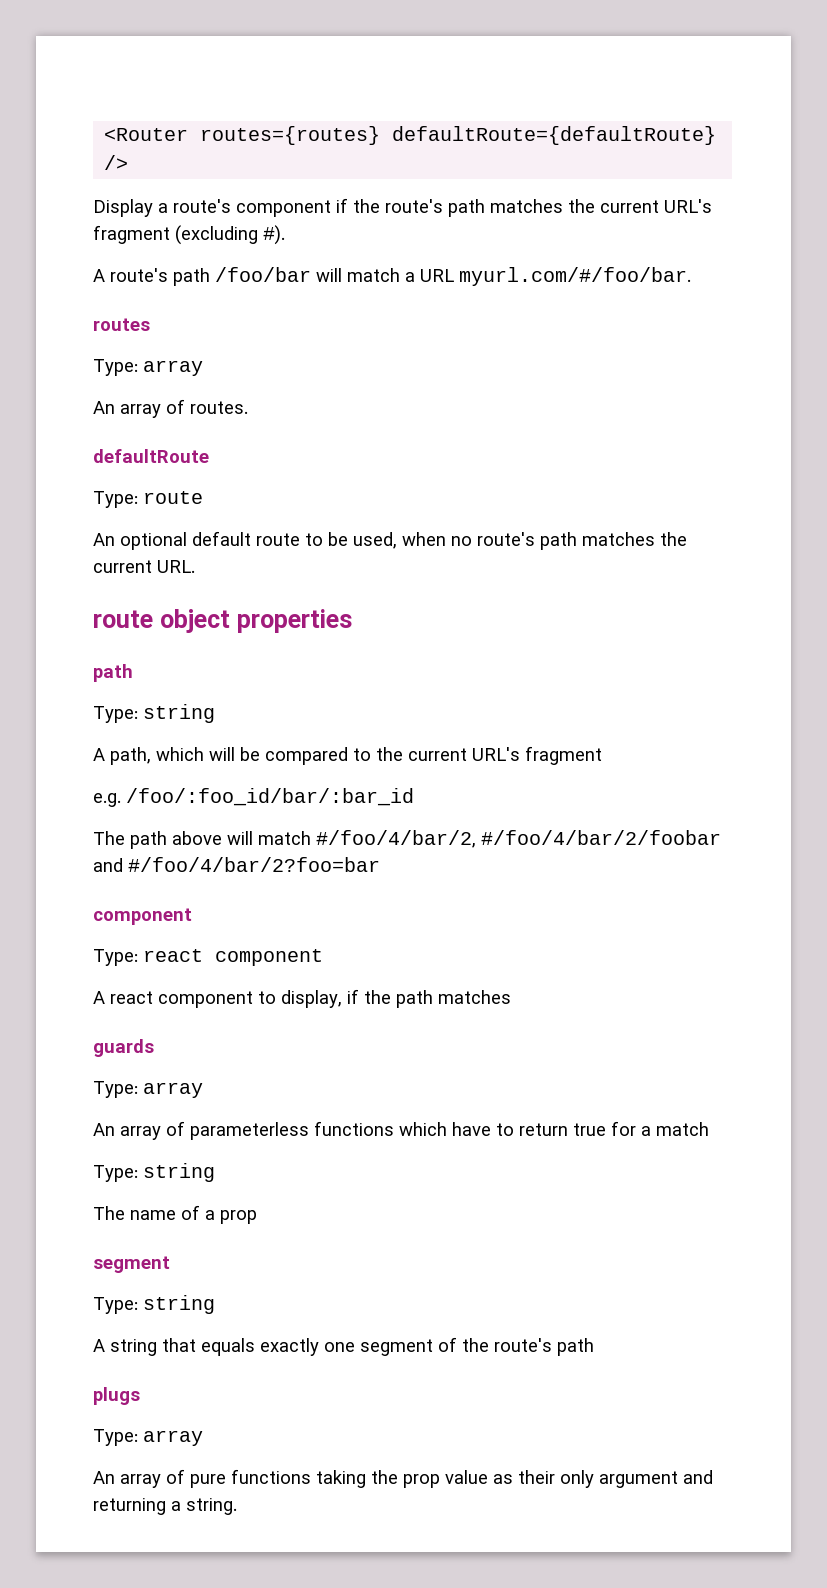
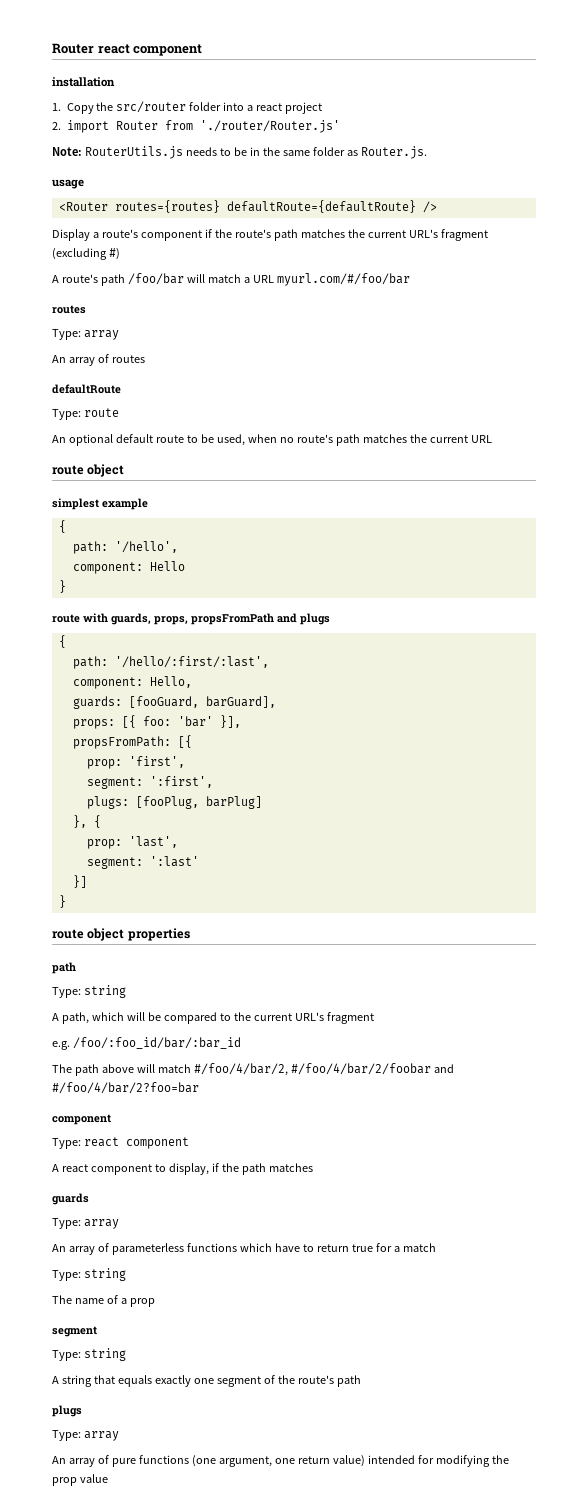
+ Router react component
+ installation
+ 1. Copy the src/router folder into a react project
+ 2. import Router from './router/Router.js'
+ Note: RouterUtils.js needs to be in the same folder as Router.js.
+ usage
- Display a route's component if the route's path matches the current URL's fragment (excluding #).
+ Display a route's component if the route's path matches the current URL's fragment (excluding #)
- A route's path /foo/bar will match a URL myurl.com/#/foo/bar.
+ A route's path /foo/bar will match a URL myurl.com/#/foo/bar
- An array of routes.
+ An array of routes
- An optional default route to be used, when no route's path matches the current URL.
+ An optional default route to be used, when no route's path matches the current URL
+ route object
+ simplest example
+ {
+ path: '/hello',
+ component: Hello
+ }
+ route with guards, props, propsFromPath and plugs
+ {
+ path: '/hello/:first/:last',
+ component: Hello,
+ guards: [fooGuard, barGuard],
+ props: [{ foo: 'bar' }],
+ propsFromPath: [{
+ prop: 'first',
+ segment: ':first',
+ plugs: [fooPlug, barPlug]
+ }, {
+ prop: 'last',
+ segment: ':last'
+ }]
+ }
- An array of pure functions taking the prop value as their only argument and returning a string.
+ An array of pure functions (one argument, one return value) intended for modifying the prop value

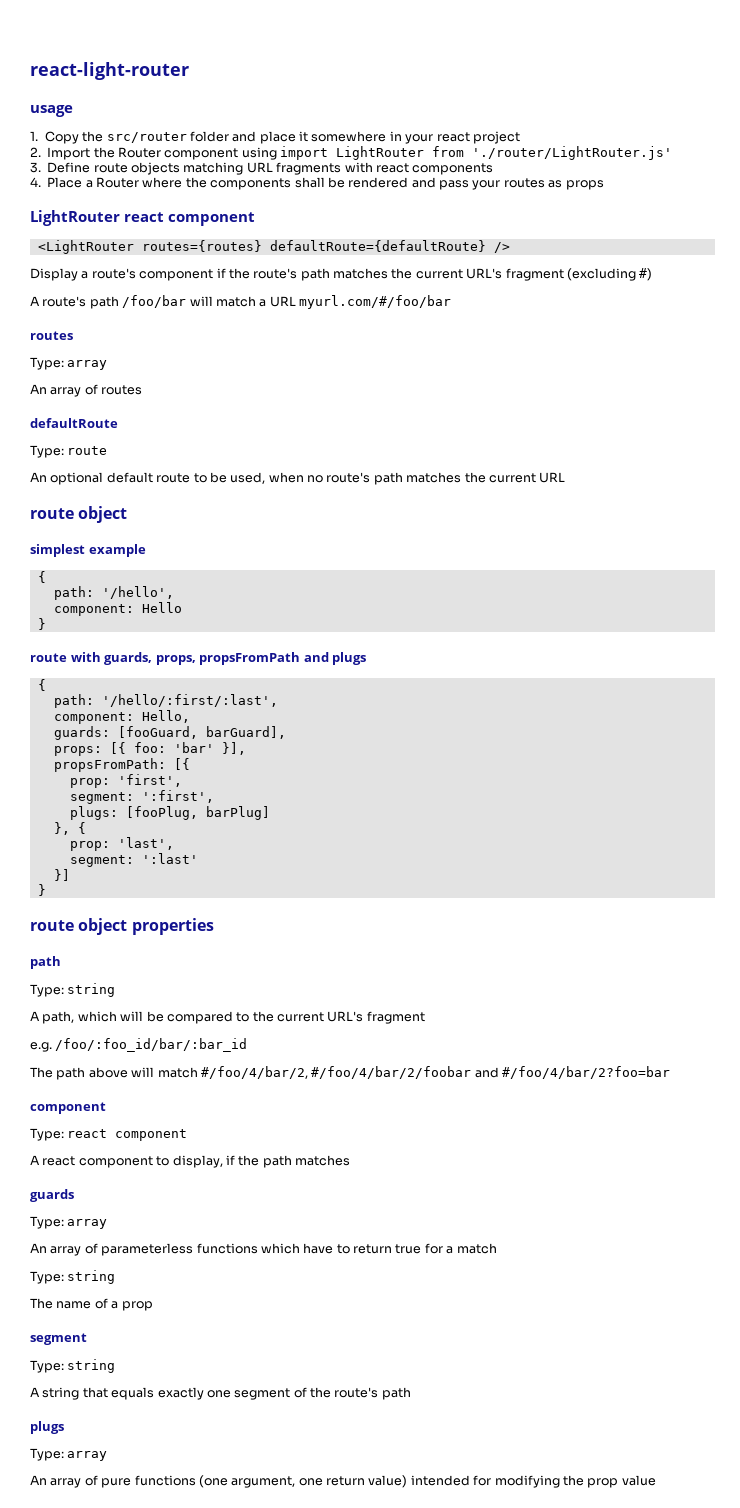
- Router react component
- installation
+ react-light-router
+ usage
- 1. Copy the src/router folder into a react project
- 2. import Router from './router/Router.js'
- Note: RouterUtils.js needs to be in the same folder as Router.js.
- usage
- <Router routes={routes} defaultRoute={defaultRoute} />
+ 1. Copy the src/router folder and place it somewhere in your react project
+ 2. Import the Router component using import LightRouter from './router/LightRouter.js'
+ 3. Define route objects matching URL fragments with react components
+ 4. Place a Router where the components shall be rendered and pass your routes as props
+ LightRouter react component
+ <LightRouter routes={routes} defaultRoute={defaultRoute} />

